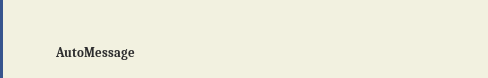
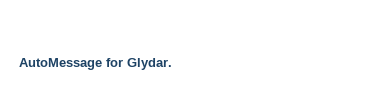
- AutoMessage
+ AutoMessage for Glydar.

